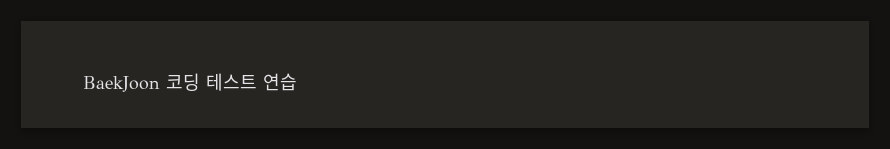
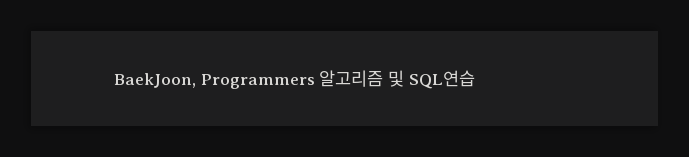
- BaekJoon 코딩 테스트 연습
+ BaekJoon, Programmers 알고리즘 및 SQL연습

